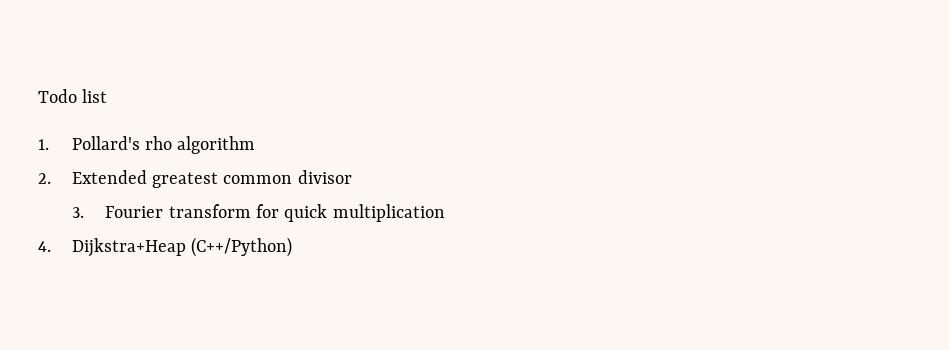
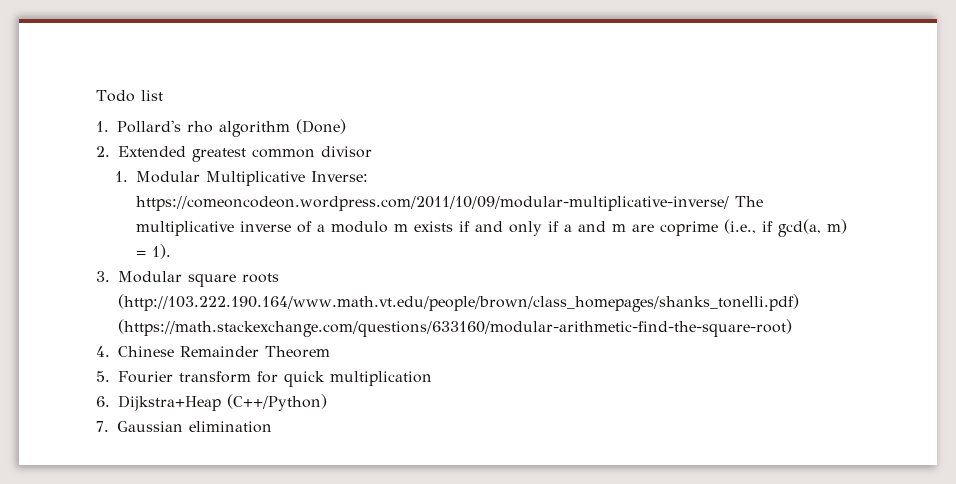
- 1. Pollard's rho algorithm
+ 1. Pollard's rho algorithm (Done)
- 3. Fourier transform for quick multiplication
+ 1. Modular Multiplicative Inverse: https://comeoncodeon.wordpress.com/2011/10/09/modular-multiplicative-inverse/ The multiplicative inverse of a modulo m exists if and only if a and m are coprime (i.e., if gcd(a, m) = 1).
+ 3. Modular square roots (http://103.222.190.164/www.math.vt.edu/people/brown/class_homepages/shanks_tonelli.pdf) (https://math.stackexchange.com/questions/633160/modular-arithmetic-find-the-square-root)
+ 4. Chinese Remainder Theorem
+ 5. Fourier transform for quick multiplication
- 4. Dijkstra+Heap (C++/Python)
+ 6. Dijkstra+Heap (C++/Python)
+ 7. Gaussian elimination

